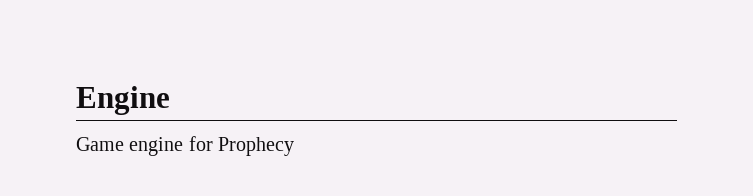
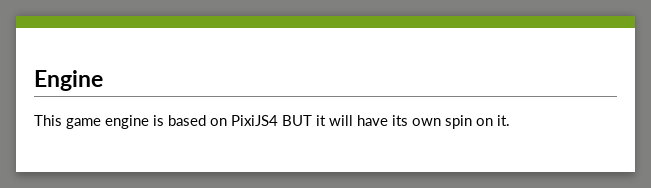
- Game engine for Prophecy
+ This game engine is based on PixiJS4 BUT it will have its own spin on it.

